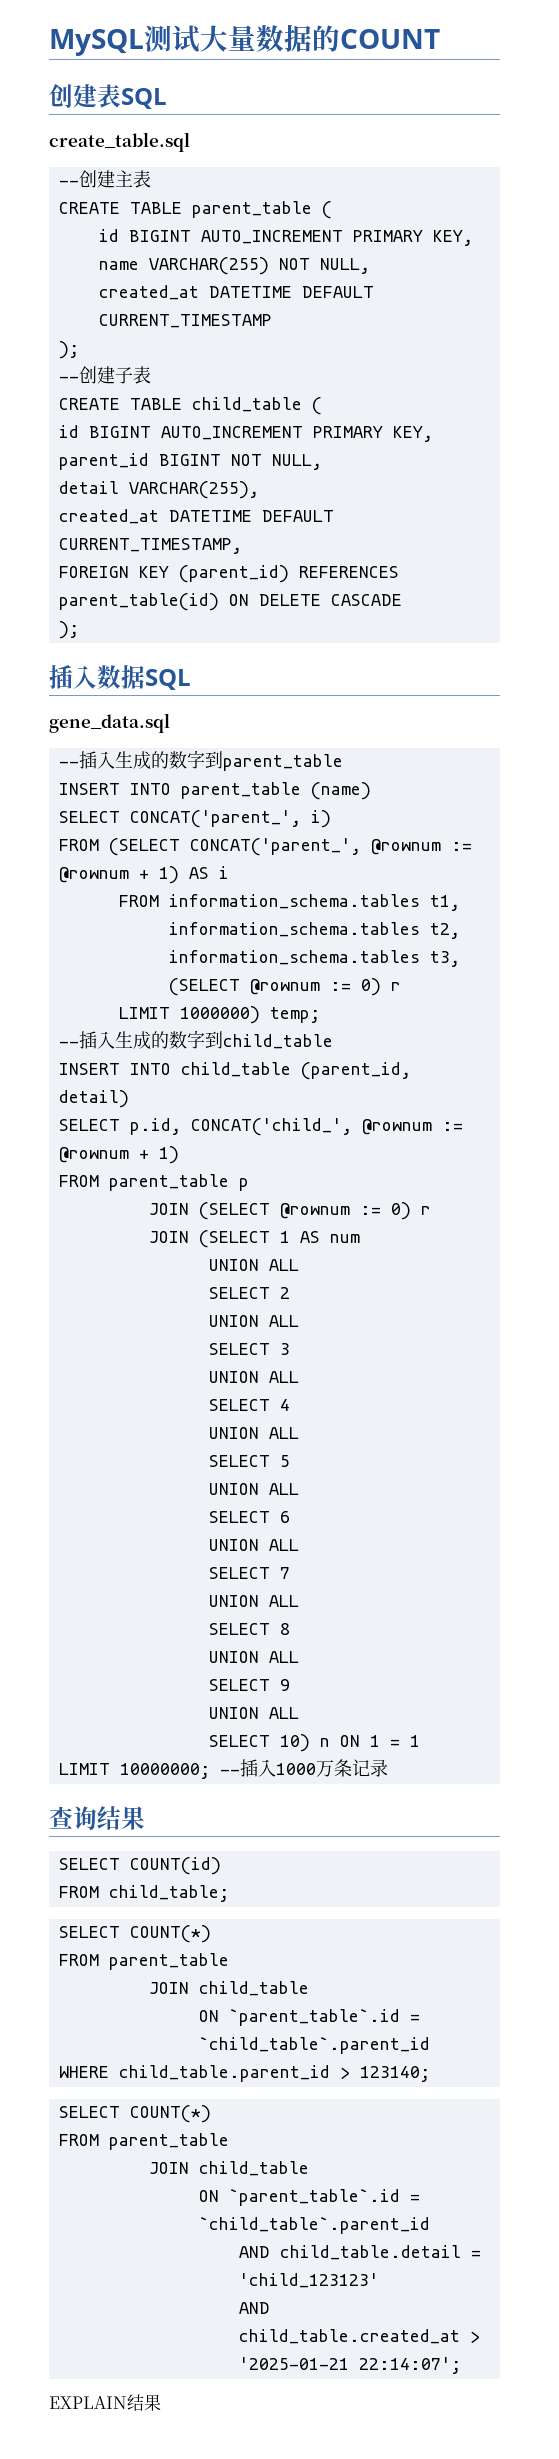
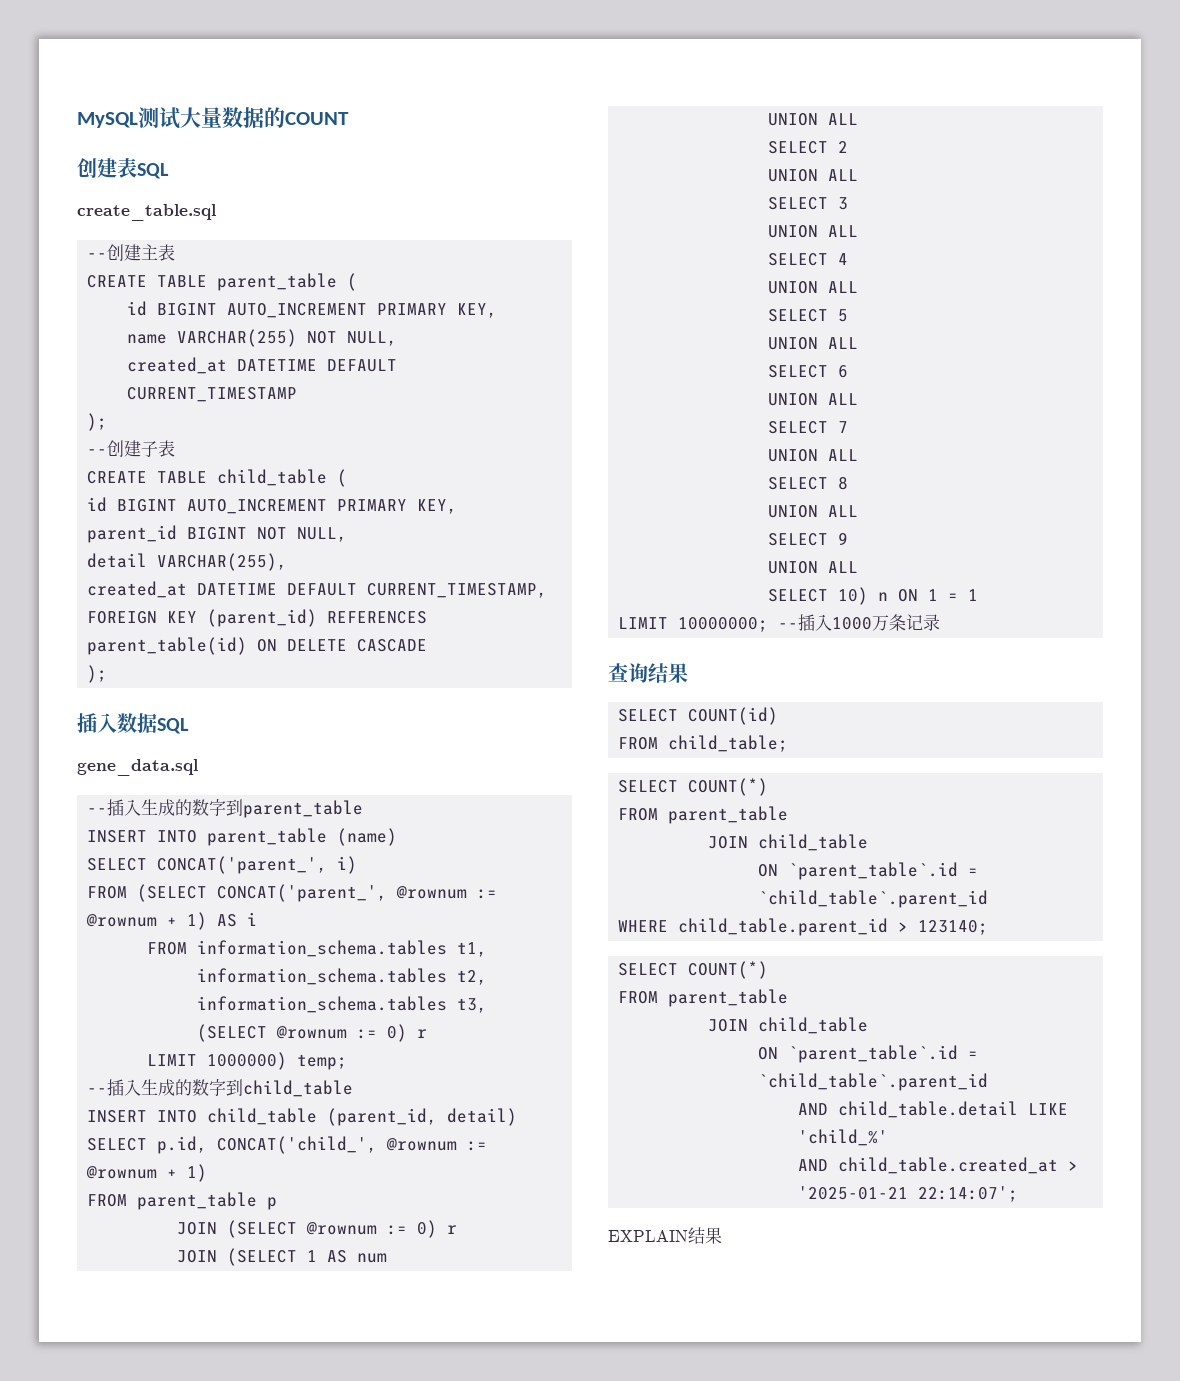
- AND child_table.detail = 'child_123123'
+ AND child_table.detail LIKE 'child_%'

